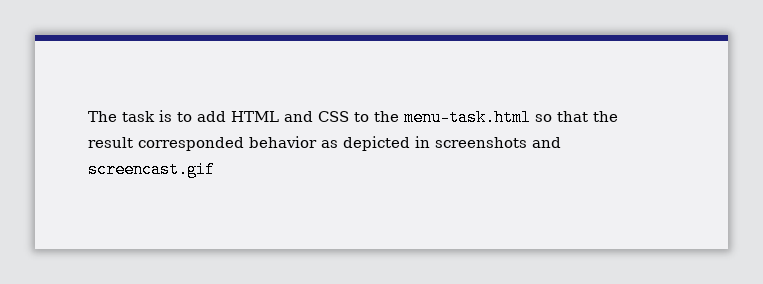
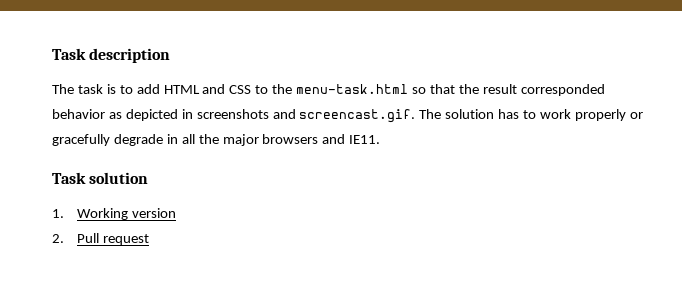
+ Task description
- The task is to add HTML and CSS to the menu-task.html so that the result corresponded behavior as depicted in screenshots and screencast.gif
+ The task is to add HTML and CSS to the menu-task.html so that the result corresponded behavior as depicted in screenshots and screencast.gif. The solution has to work properly or gracefully degrade in all the major browsers and IE11.
+ Task solution
+ 1. Working version
+ 2. Pull request

